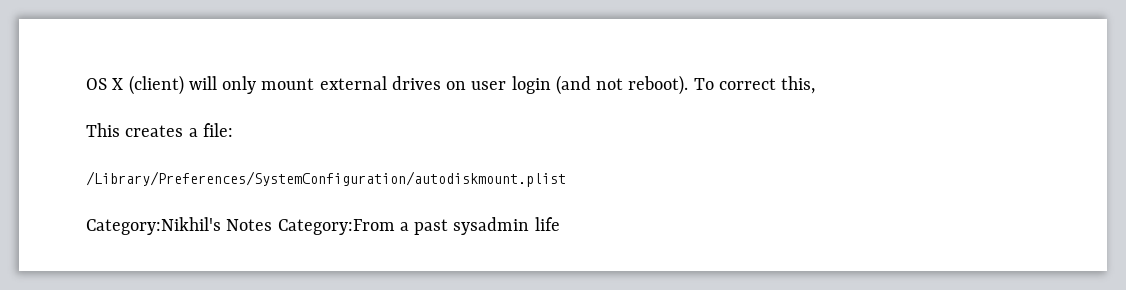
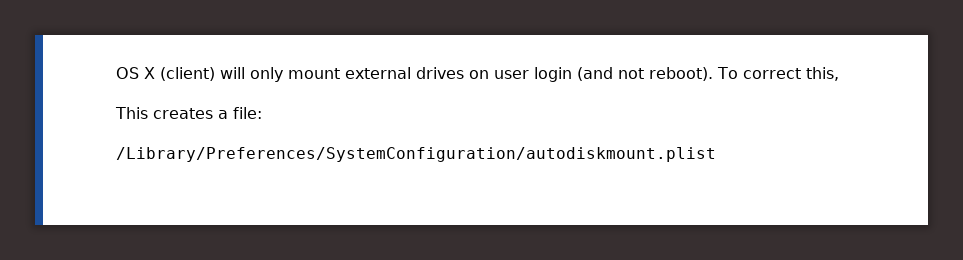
- Category:Nikhil's Notes Category:From a past sysadmin life

